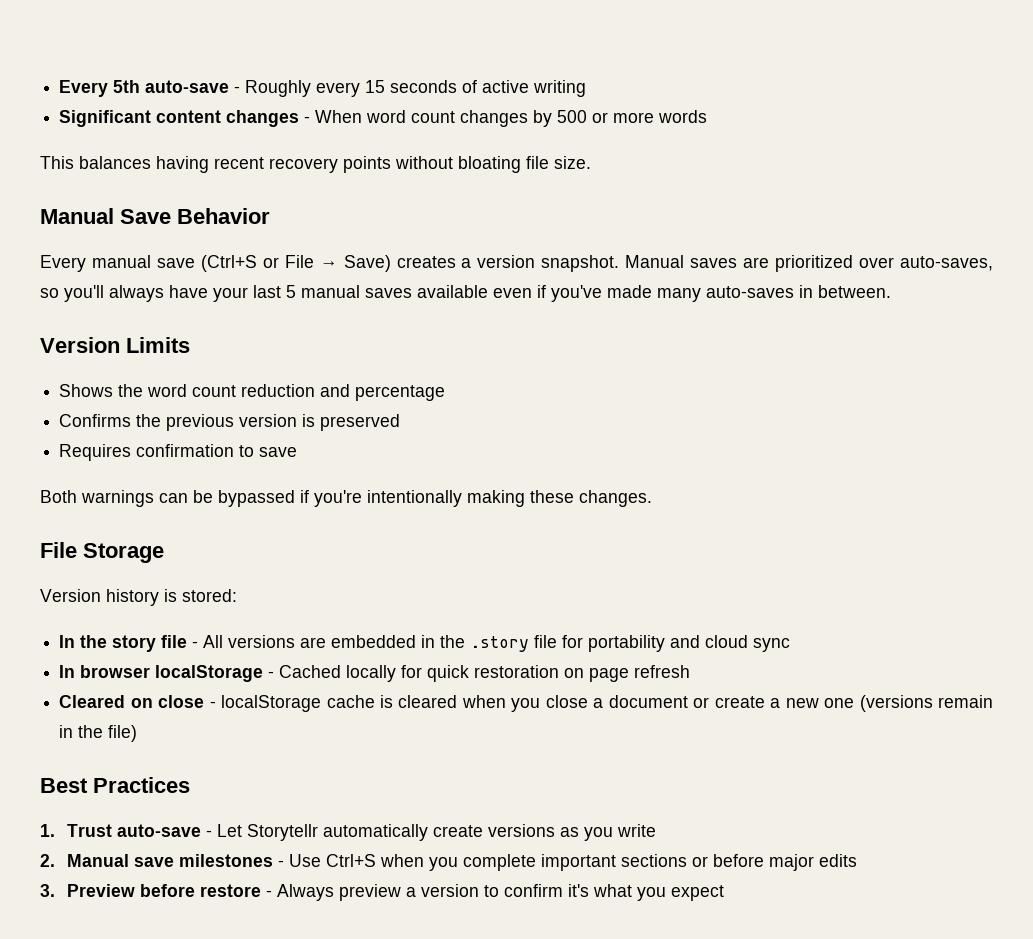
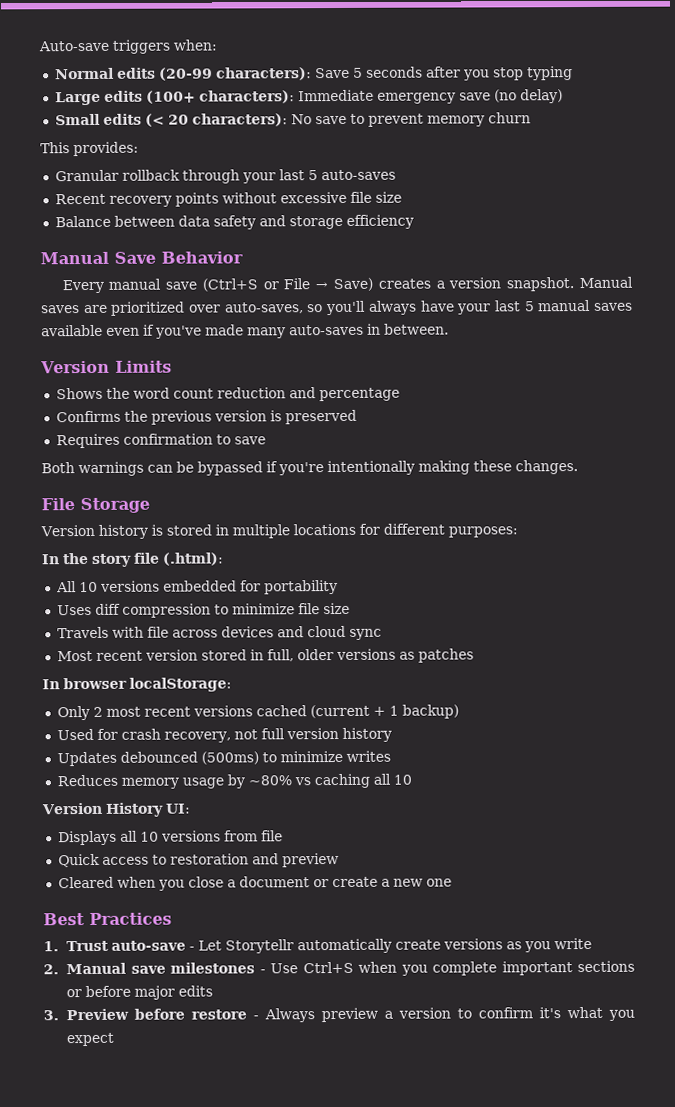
- Every 5th auto-save - Roughly every 15 seconds of active writing
- Significant content changes - When word count changes by 500 or more words
- This balances having recent recovery points without bloating file size.
+ Auto-save triggers when:
+ Normal edits (20-99 characters): Save 5 seconds after you stop typing
+ Large edits (100+ characters): Immediate emergency save (no delay)
+ Small edits (< 20 characters): No save to prevent memory churn
+ This provides:
+ Granular rollback through your last 5 auto-saves
+ Recent recovery points without excessive file size
+ Balance between data safety and storage efficiency
- Version history is stored:
- In the story file - All versions are embedded in the .story file for portability and cloud sync
- In browser localStorage - Cached locally for quick restoration on page refresh
- Cleared on close - localStorage cache is cleared when you close a document or create a new one (versions remain in the file)
+ Version history is stored in multiple locations for different purposes:
+ In the story file (.html):
+ All 10 versions embedded for portability
+ Uses diff compression to minimize file size
+ Travels with file across devices and cloud sync
+ Most recent version stored in full, older versions as patches
+ In browser localStorage:
+ Only 2 most recent versions cached (current + 1 backup)
+ Used for crash recovery, not full version history
+ Updates debounced (500ms) to minimize writes
+ Reduces memory usage by ~80% vs caching all 10
+ Version History UI:
+ Displays all 10 versions from file
+ Quick access to restoration and preview
+ Cleared when you close a document or create a new one

